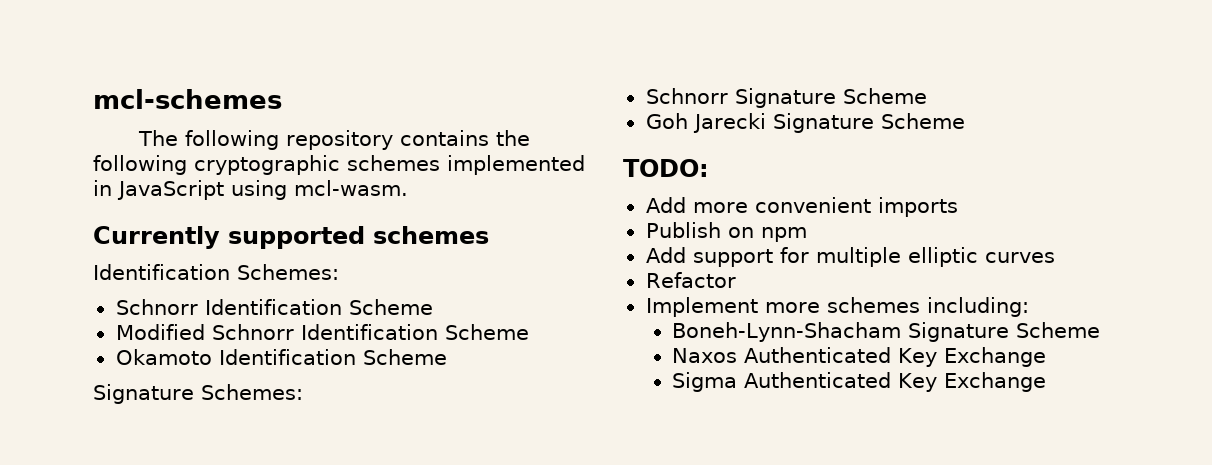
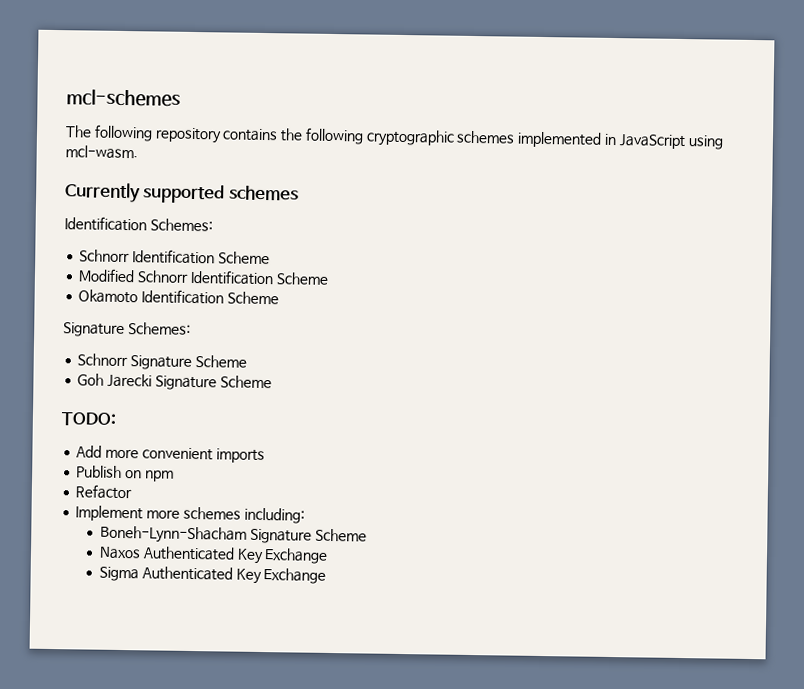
- Add support for multiple elliptic curves

